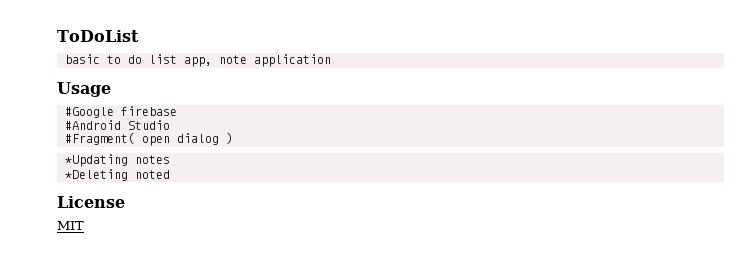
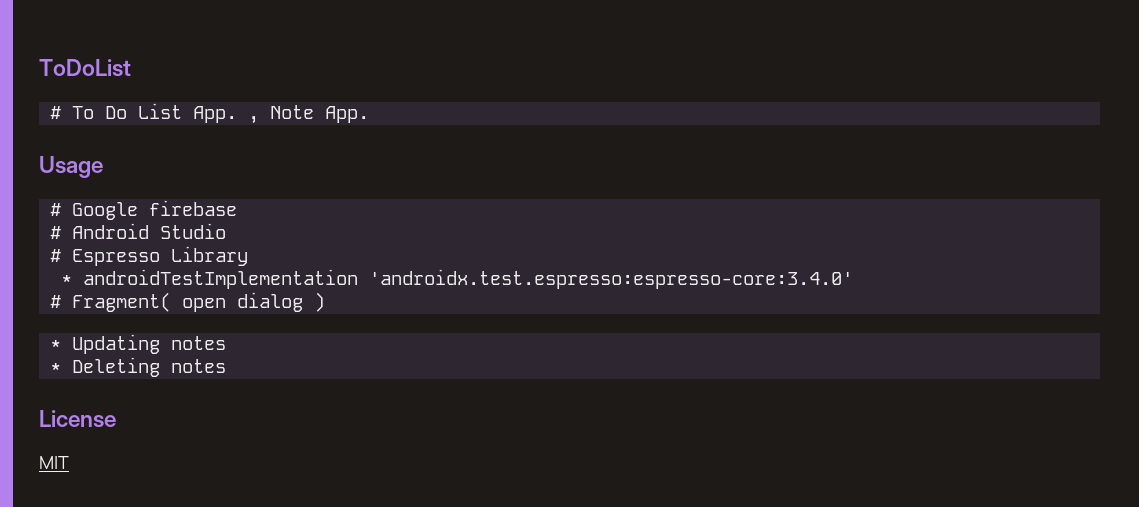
- basic to do list app, note application
+ # To Do List App. , Note App.
- #Google firebase
+ # Google firebase
- #Android Studio
+ # Android Studio
- #Fragment( open dialog )
+ # Espresso Library
+ * androidTestImplementation 'androidx.test.espresso:espresso-core:3.4.0'
+ # Fragment( open dialog )
- *Updating notes
- *Deleting noted
+ * Updating notes
+ * Deleting notes

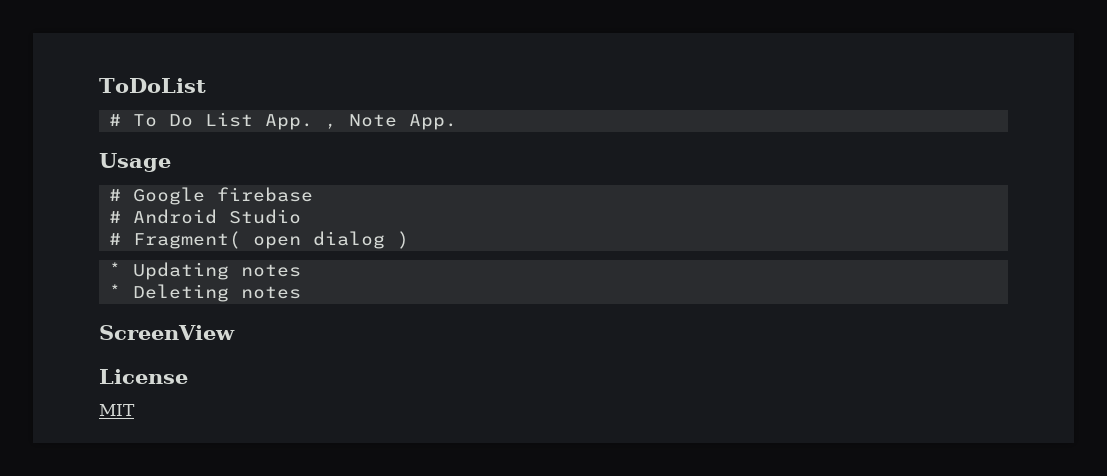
- # Espresso Library
- * androidTestImplementation 'androidx.test.espresso:espresso-core:3.4.0'
+ ScreenView

